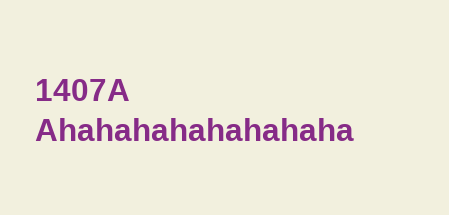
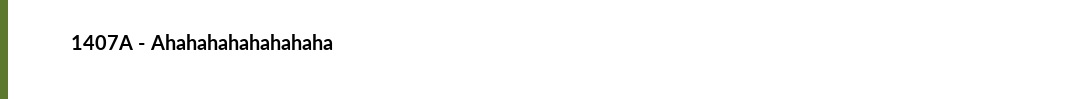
- 1407A Ahahahahahahahaha
+ 1407A - Ahahahahahahahaha

